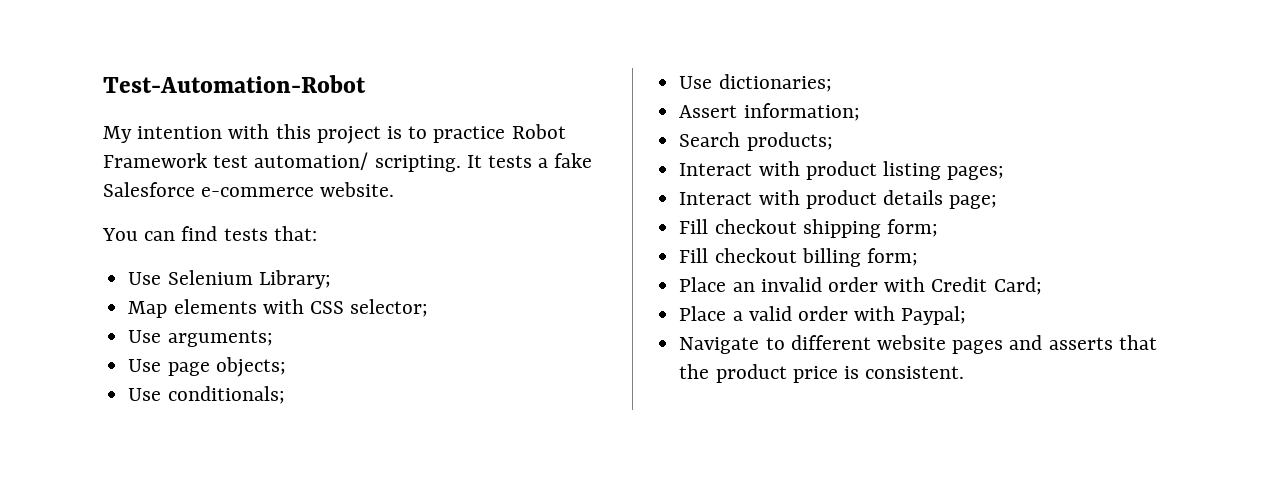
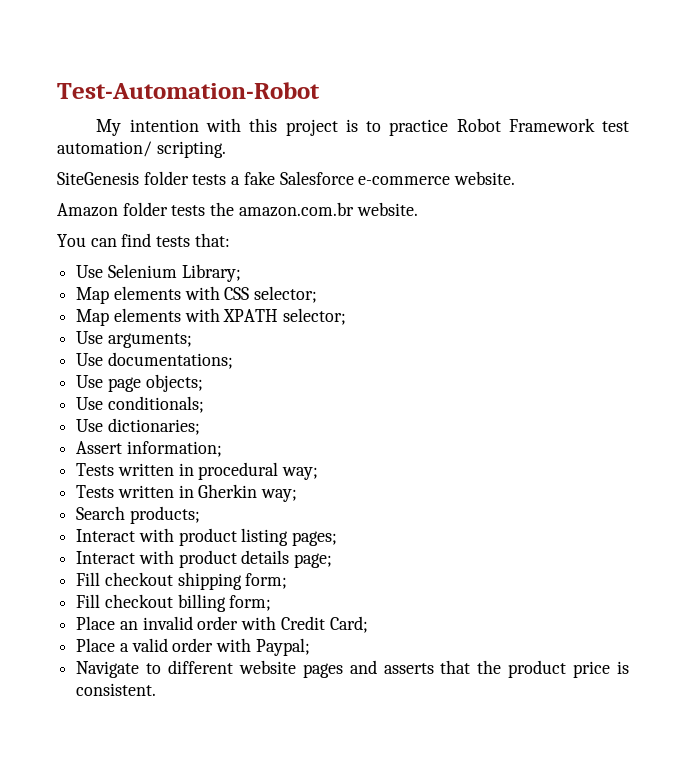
- My intention with this project is to practice Robot Framework test automation/ scripting. It tests a fake Salesforce e-commerce website.
+ My intention with this project is to practice Robot Framework test automation/ scripting.
+ SiteGenesis folder tests a fake Salesforce e-commerce website.
+ Amazon folder tests the amazon.com.br website.
+ Map elements with XPATH selector;
+ Use documentations;
+ Tests written in procedural way;
+ Tests written in Gherkin way;

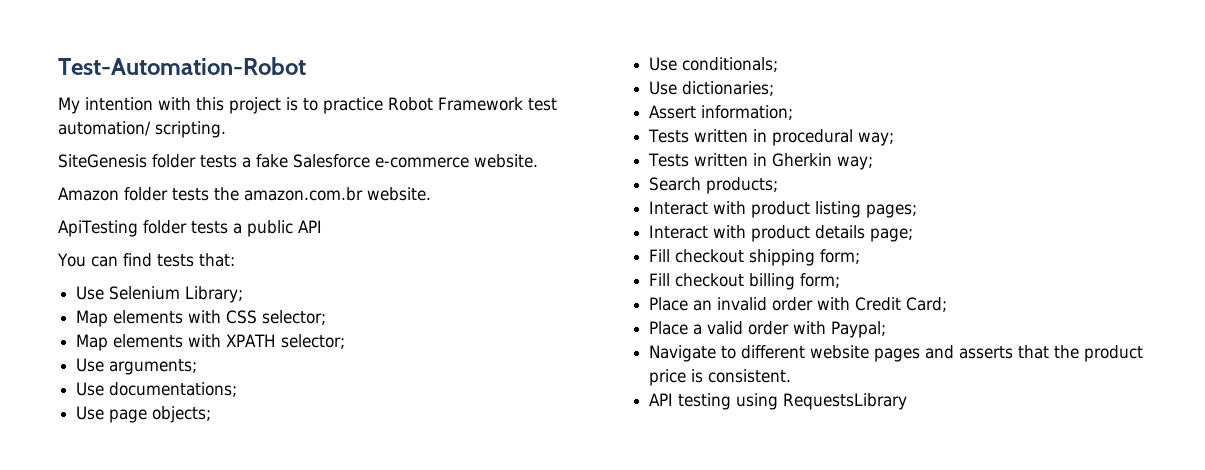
+ ApiTesting folder tests a public API
+ API testing using RequestsLibrary

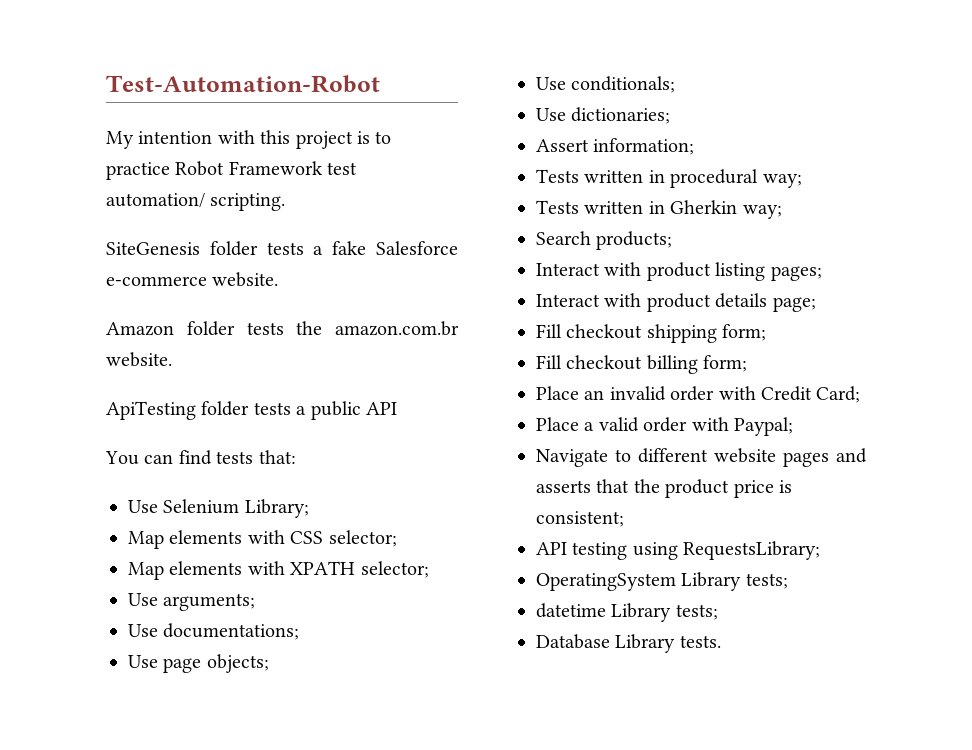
- Navigate to different website pages and asserts that the product price is consistent.
+ Navigate to different website pages and asserts that the product price is consistent;
- API testing using RequestsLibrary
+ API testing using RequestsLibrary;
+ OperatingSystem Library tests;
+ datetime Library tests;
+ Database Library tests.

